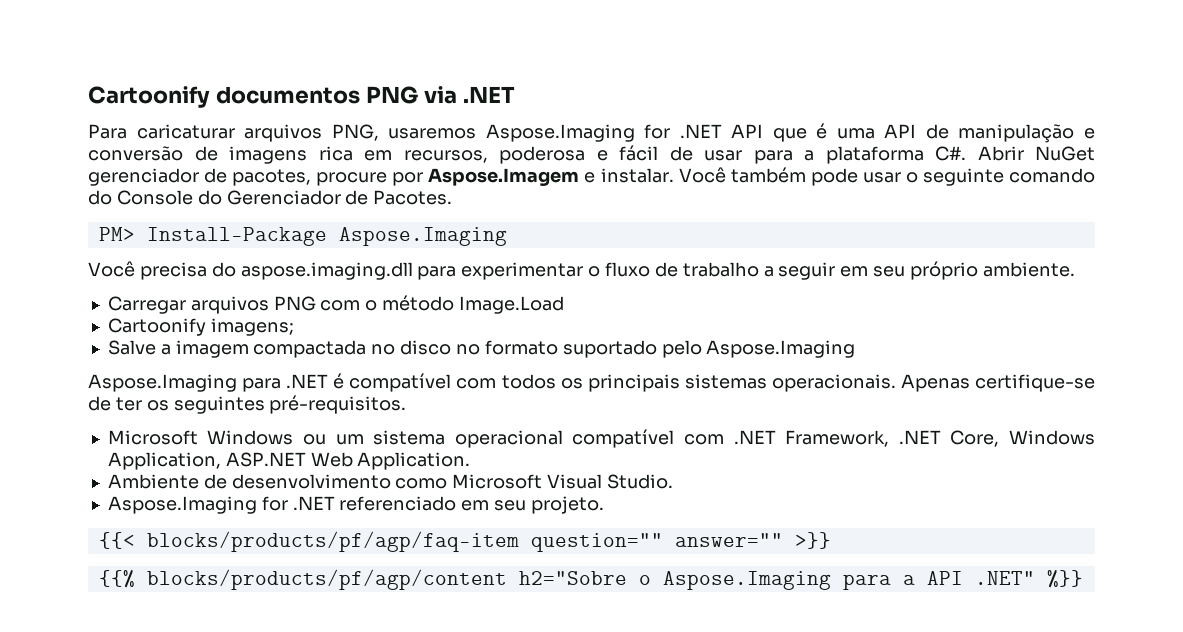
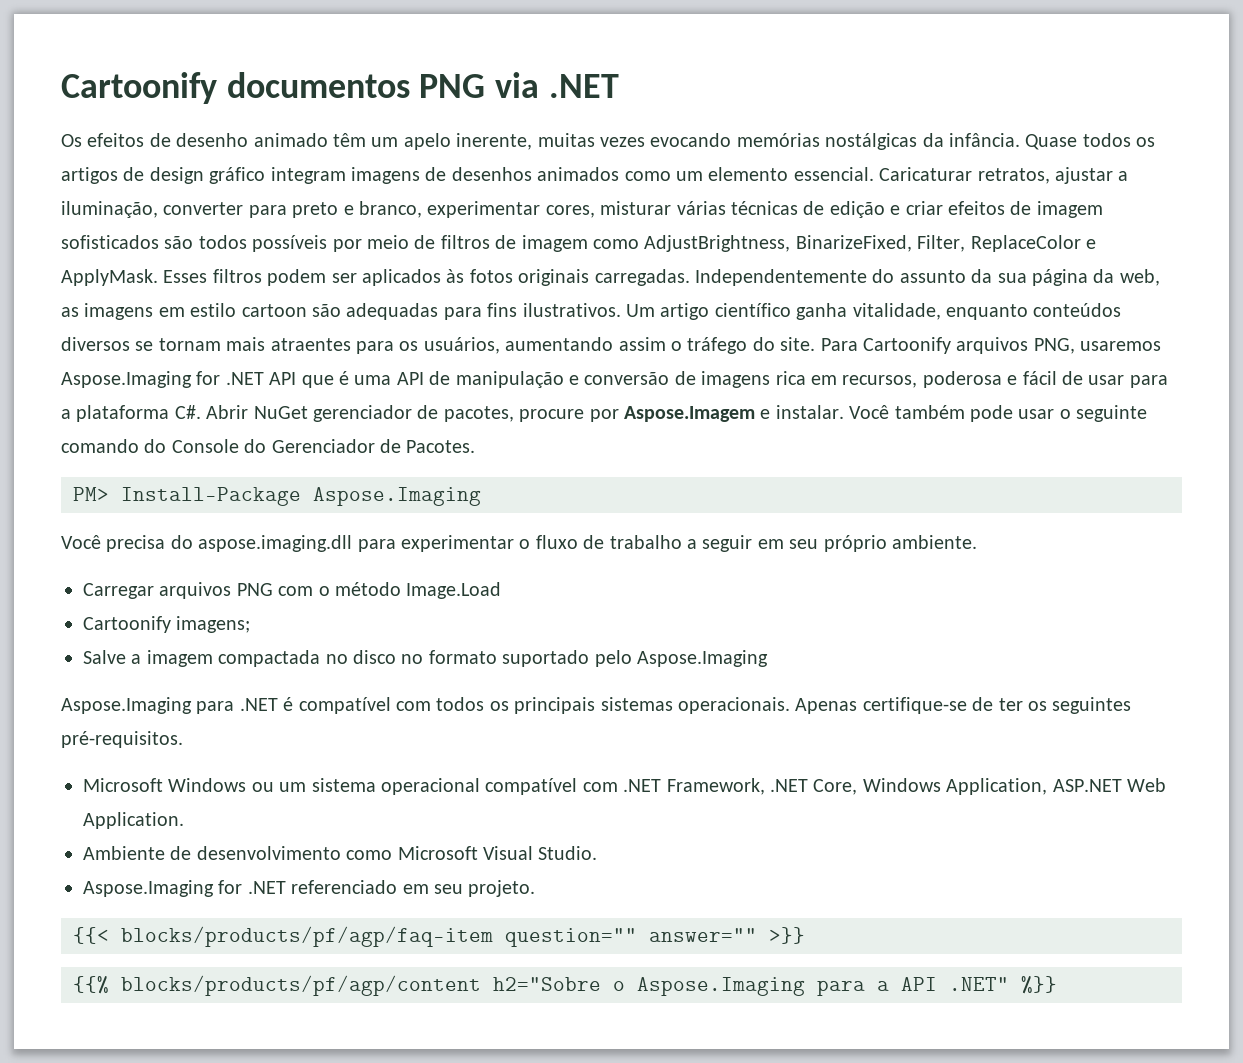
- Para caricaturar arquivos PNG, usaremos Aspose.Imaging for .NET API que é uma API de manipulação e conversão de imagens rica em recursos, poderosa e fácil de usar para a plataforma C#. Abrir NuGet gerenciador de pacotes, procure por Aspose.Imagem e instalar.
+ Os efeitos de desenho animado têm um apelo inerente, muitas vezes evocando memórias nostálgicas da infância. Quase todos os artigos de design gráfico integram imagens de desenhos animados como um elemento essencial. Caricaturar retratos, ajustar a iluminação, converter para preto e branco, experimentar cores, misturar várias técnicas de edição e criar efeitos de imagem sofisticados são todos possíveis por meio de filtros de imagem como AdjustBrightness, BinarizeFixed, Filter, ReplaceColor e ApplyMask. Esses filtros podem ser aplicados às fotos originais carregadas. Independentemente do assunto da sua página da web, as imagens em estilo cartoon são adequadas para fins ilustrativos. Um artigo científico ganha vitalidade, enquanto conteúdos diversos se tornam mais atraentes para os usuários, aumentando assim o tráfego do site. Para Cartoonify arquivos PNG, usaremos Aspose.Imaging for .NET API que é uma API de manipulação e conversão de imagens rica em recursos, poderosa e fácil de usar para a plataforma C#. Abrir NuGet gerenciador de pacotes, procure por Aspose.Imagem e instalar.

